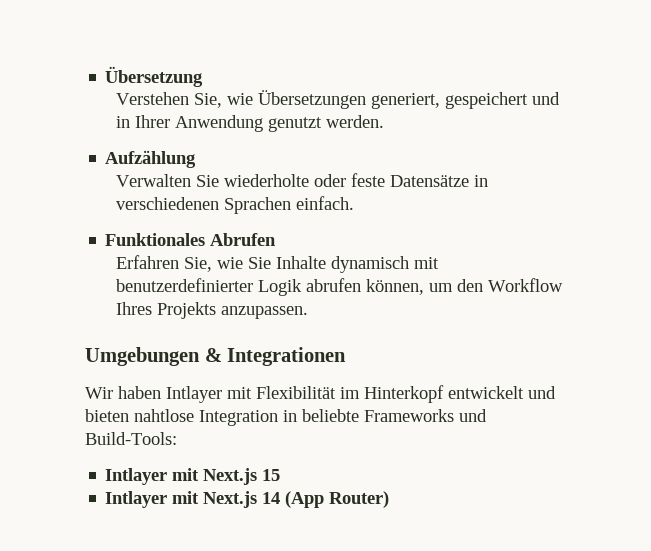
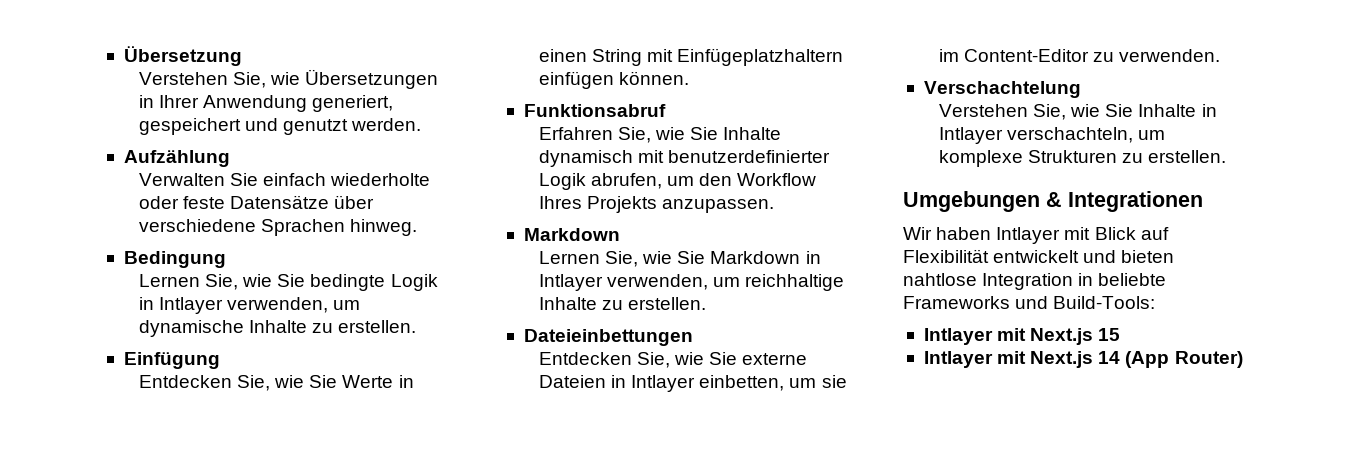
- Verstehen Sie, wie Übersetzungen generiert, gespeichert und in Ihrer Anwendung genutzt werden.
+ Verstehen Sie, wie Übersetzungen in Ihrer Anwendung generiert, gespeichert und genutzt werden.
- Verwalten Sie wiederholte oder feste Datensätze in verschiedenen Sprachen einfach.
- Funktionales Abrufen
+ Verwalten Sie einfach wiederholte oder feste Datensätze über verschiedene Sprachen hinweg.
+ Bedingung
+ Lernen Sie, wie Sie bedingte Logik in Intlayer verwenden, um dynamische Inhalte zu erstellen.
+ Einfügung
+ Entdecken Sie, wie Sie Werte in einen String mit Einfügeplatzhaltern einfügen können.
+ Funktionsabruf
- Erfahren Sie, wie Sie Inhalte dynamisch mit benutzerdefinierter Logik abrufen können, um den Workflow Ihres Projekts anzupassen.
+ Erfahren Sie, wie Sie Inhalte dynamisch mit benutzerdefinierter Logik abrufen, um den Workflow Ihres Projekts anzupassen.
+ Markdown
+ Lernen Sie, wie Sie Markdown in Intlayer verwenden, um reichhaltige Inhalte zu erstellen.
+ Dateieinbettungen
+ Entdecken Sie, wie Sie externe Dateien in Intlayer einbetten, um sie im Content-Editor zu verwenden.
+ Verschachtelung
+ Verstehen Sie, wie Sie Inhalte in Intlayer verschachteln, um komplexe Strukturen zu erstellen.
- Wir haben Intlayer mit Flexibilität im Hinterkopf entwickelt und bieten nahtlose Integration in beliebte Frameworks und Build-Tools:
+ Wir haben Intlayer mit Blick auf Flexibilität entwickelt und bieten nahtlose Integration in beliebte Frameworks und Build-Tools:

